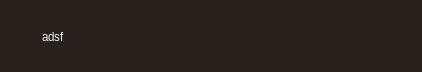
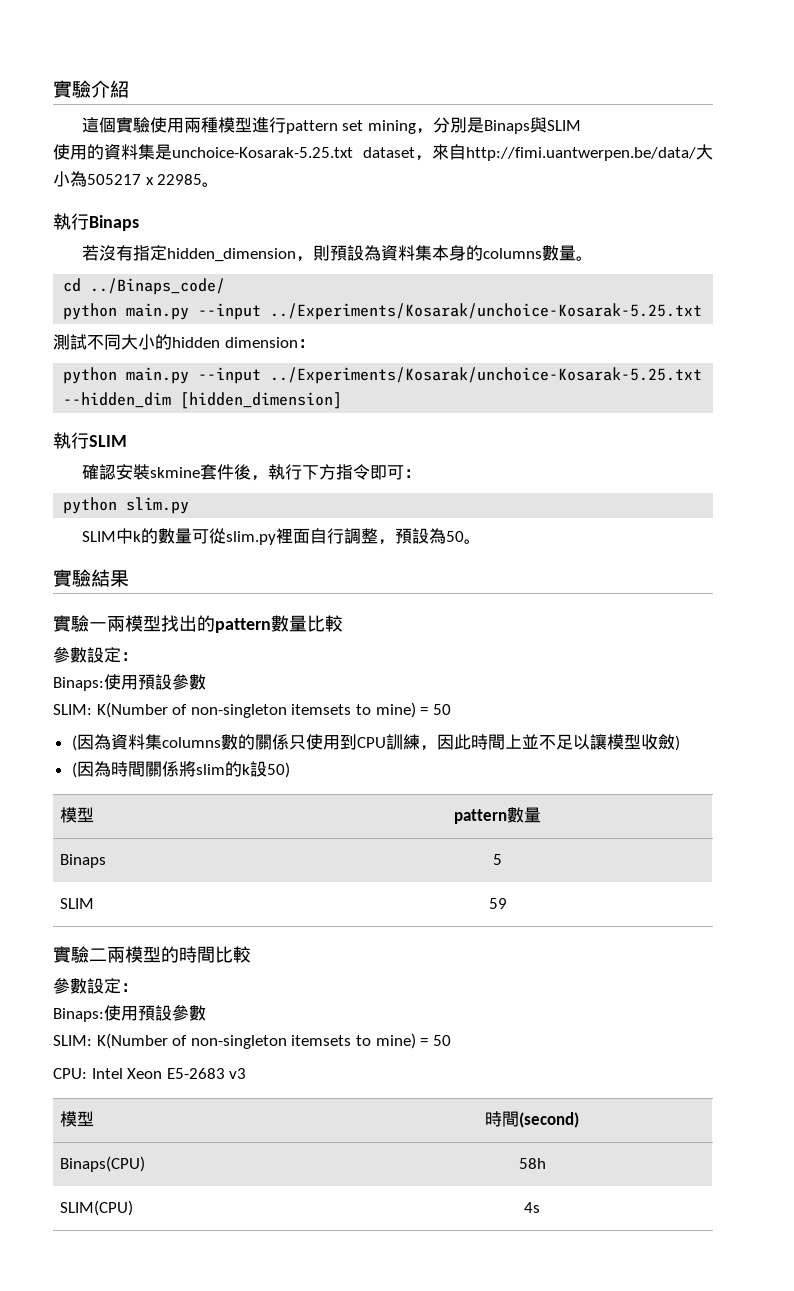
- adsf
+ 實驗介紹
+ 這個實驗使用兩種模型進行pattern set mining，分別是Binaps與SLIM
+ 使用的資料集是unchoice-Kosarak-5.25.txt dataset，來自http://fimi.uantwerpen.be/data/大小為505217 x 22985。
+ 執行Binaps
+ 若沒有指定hidden_dimension，則預設為資料集本身的columns數量。
+ cd ../Binaps_code/
+ python main.py --input ../Experiments/Kosarak/unchoice-Kosarak-5.25.txt
+ 測試不同大小的hidden dimension：
+ python main.py --input ../Experiments/Kosarak/unchoice-Kosarak-5.25.txt --hidden_dim [hidden_dimension]
+ 執行SLIM
+ 確認安裝skmine套件後，執行下方指令即可：
+ python slim.py
+ SLIM中k的數量可從slim.py裡面自行調整，預設為50。
+ 實驗結果
+ 實驗一兩模型找出的pattern數量比較
+ 參數設定：
+ Binaps:使用預設參數
+ SLIM: K(Number of non-singleton itemsets to mine) = 50
+ (因為資料集columns數的關係只使用到CPU訓練，因此時間上並不足以讓模型收斂)
+ (因為時間關係將slim的k設50)
+ 模型 | pattern數量
+ Binaps | 5
+ SLIM | 59
+ 實驗二兩模型的時間比較
+ 參數設定：
+ Binaps:使用預設參數
+ SLIM: K(Number of non-singleton itemsets to mine) = 50
+ CPU: Intel Xeon E5-2683 v3
+ 模型 | 時間(second)
+ Binaps(CPU) | 58h
+ SLIM(CPU) | 4s

